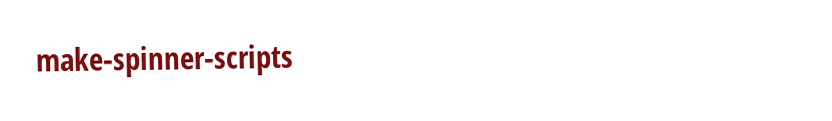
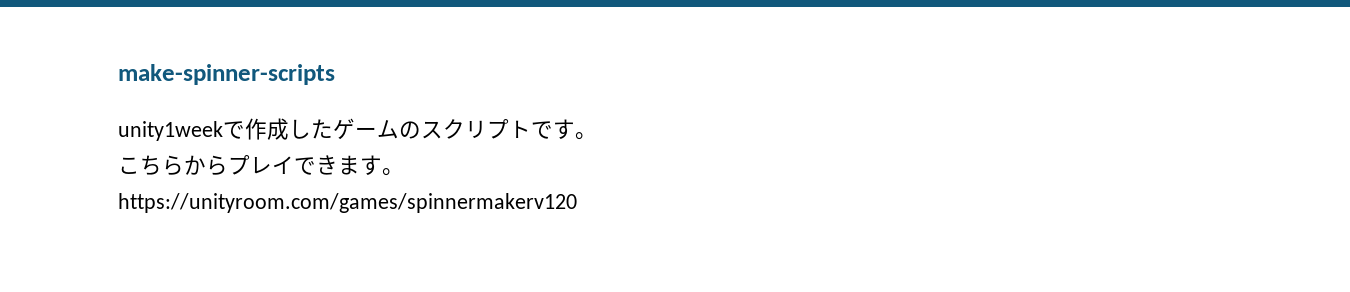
+ unity1weekで作成したゲームのスクリプトです。
+ こちらからプレイできます。
+ https://unityroom.com/games/spinnermakerv120

